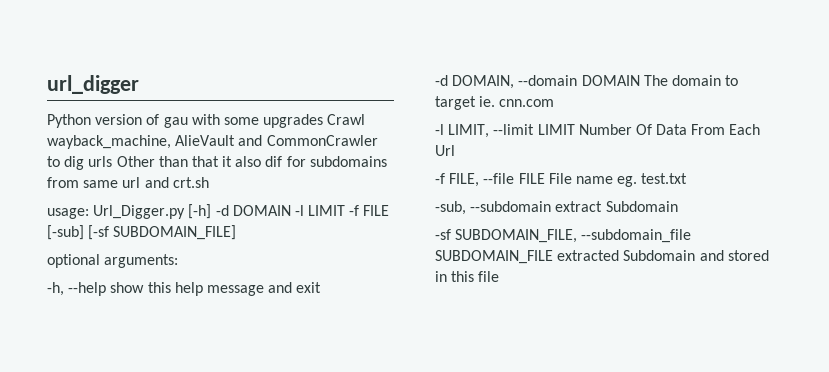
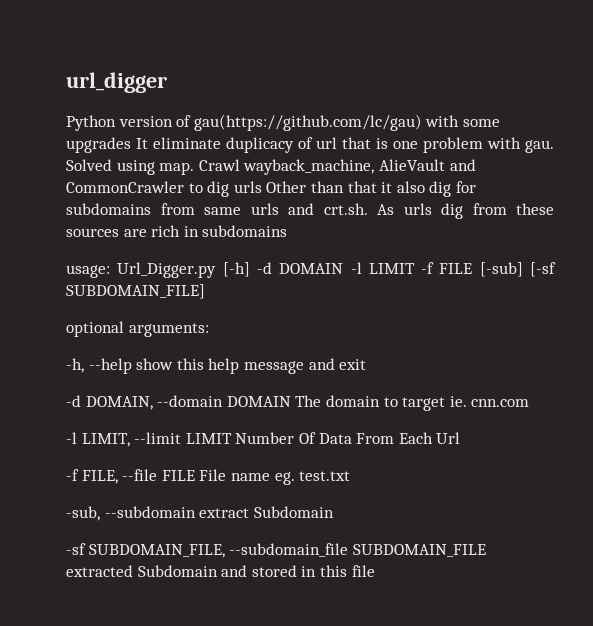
- Python version of gau with some upgrades Crawl wayback_machine, AlieVault and CommonCrawler to dig urls Other than that it also dif for subdomains from same url and crt.sh
+ Python version of gau(https://github.com/lc/gau) with some upgrades It eliminate duplicacy of url that is one problem with gau. Solved using map. Crawl wayback_machine, AlieVault and CommonCrawler to dig urls Other than that it also dig for subdomains from same urls and crt.sh. As urls dig from these sources are rich in subdomains

